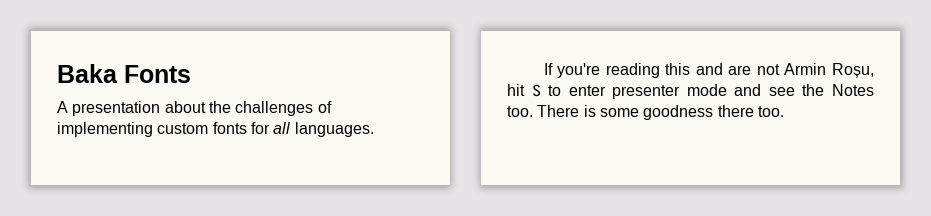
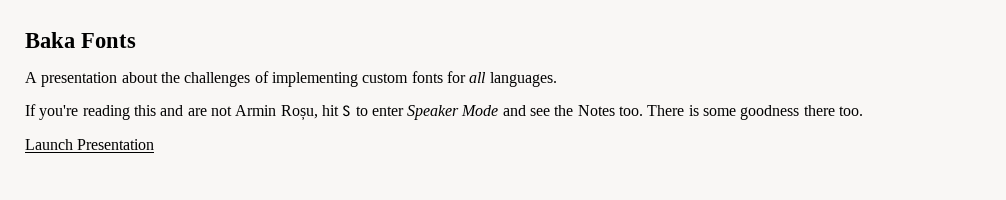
- If you're reading this and are not Armin Roșu, hit S to enter presenter mode and see the Notes too.
+ If you're reading this and are not Armin Roșu, hit S to enter Speaker Mode and see the Notes too.
+ Launch Presentation

